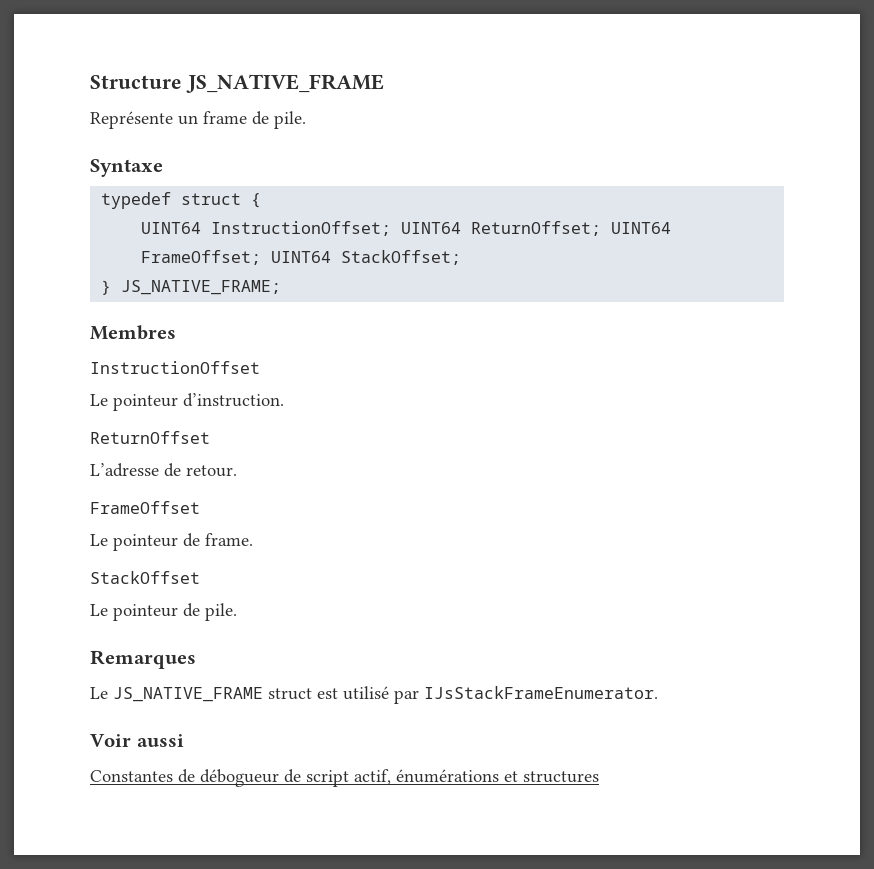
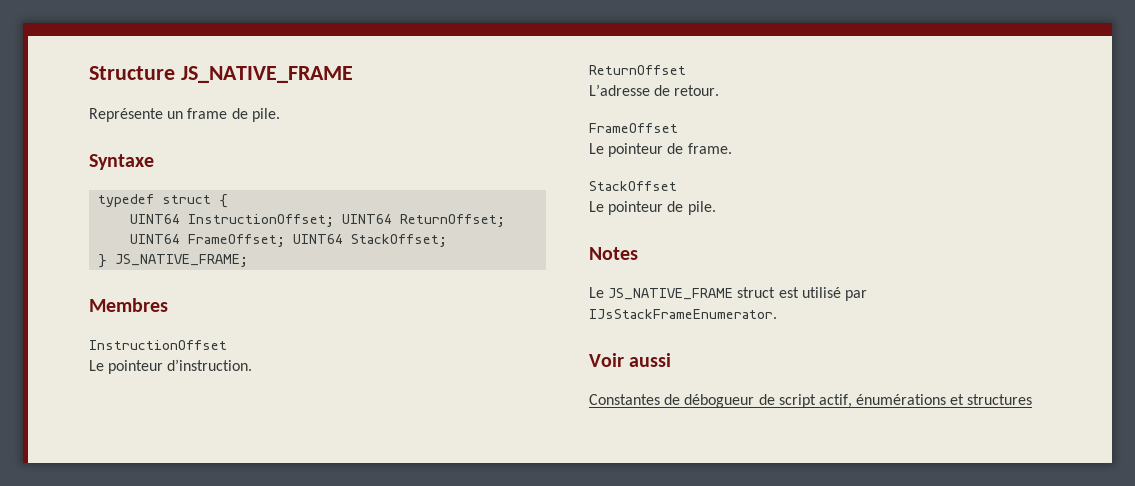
- Remarques
+ Notes

